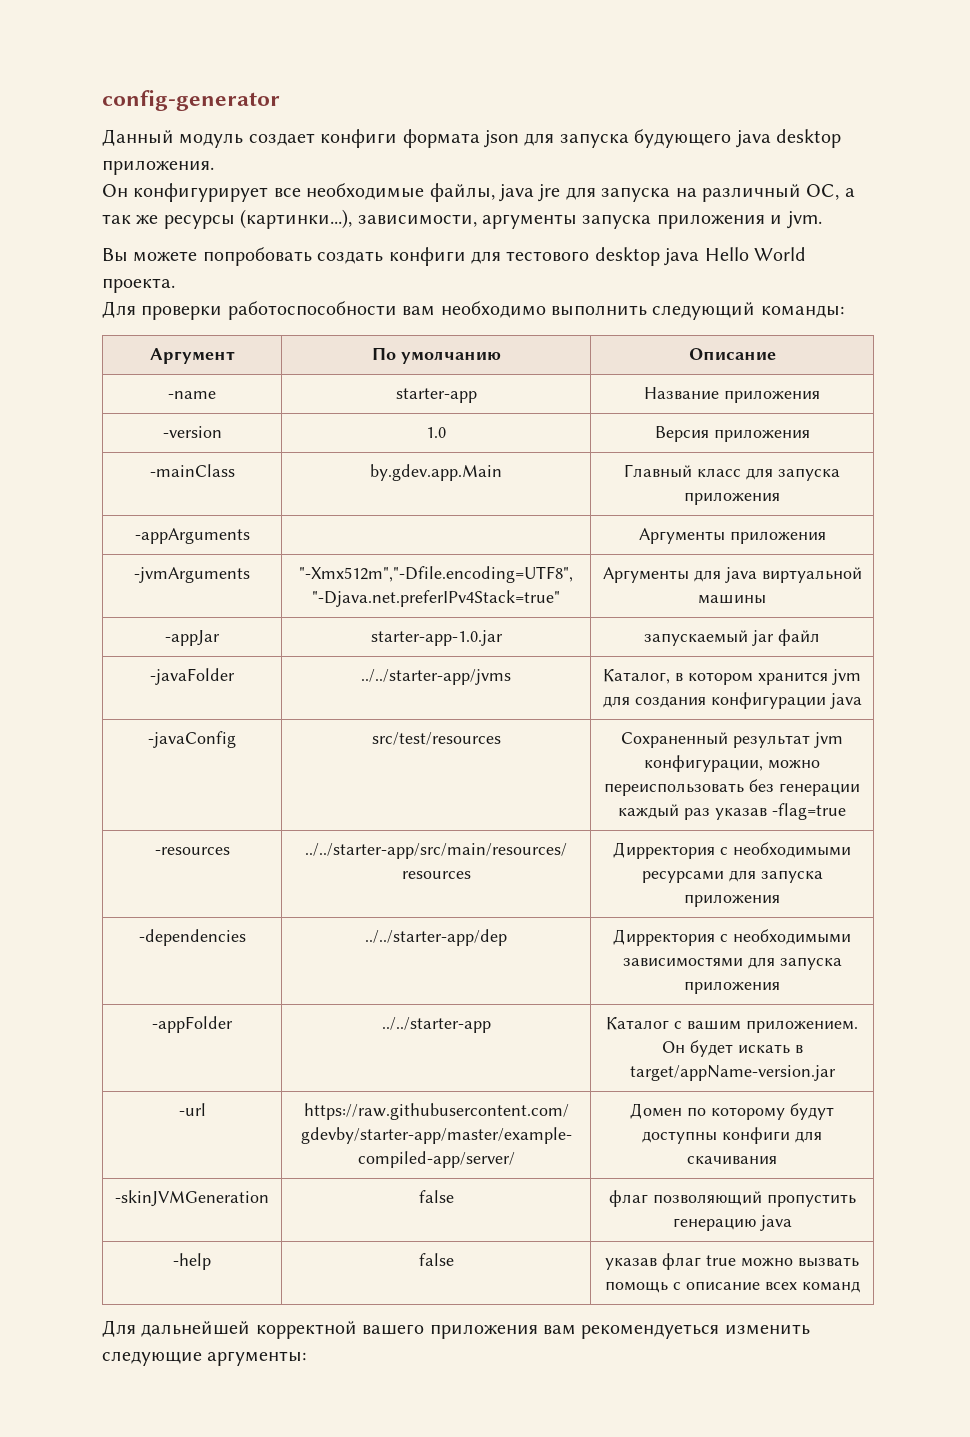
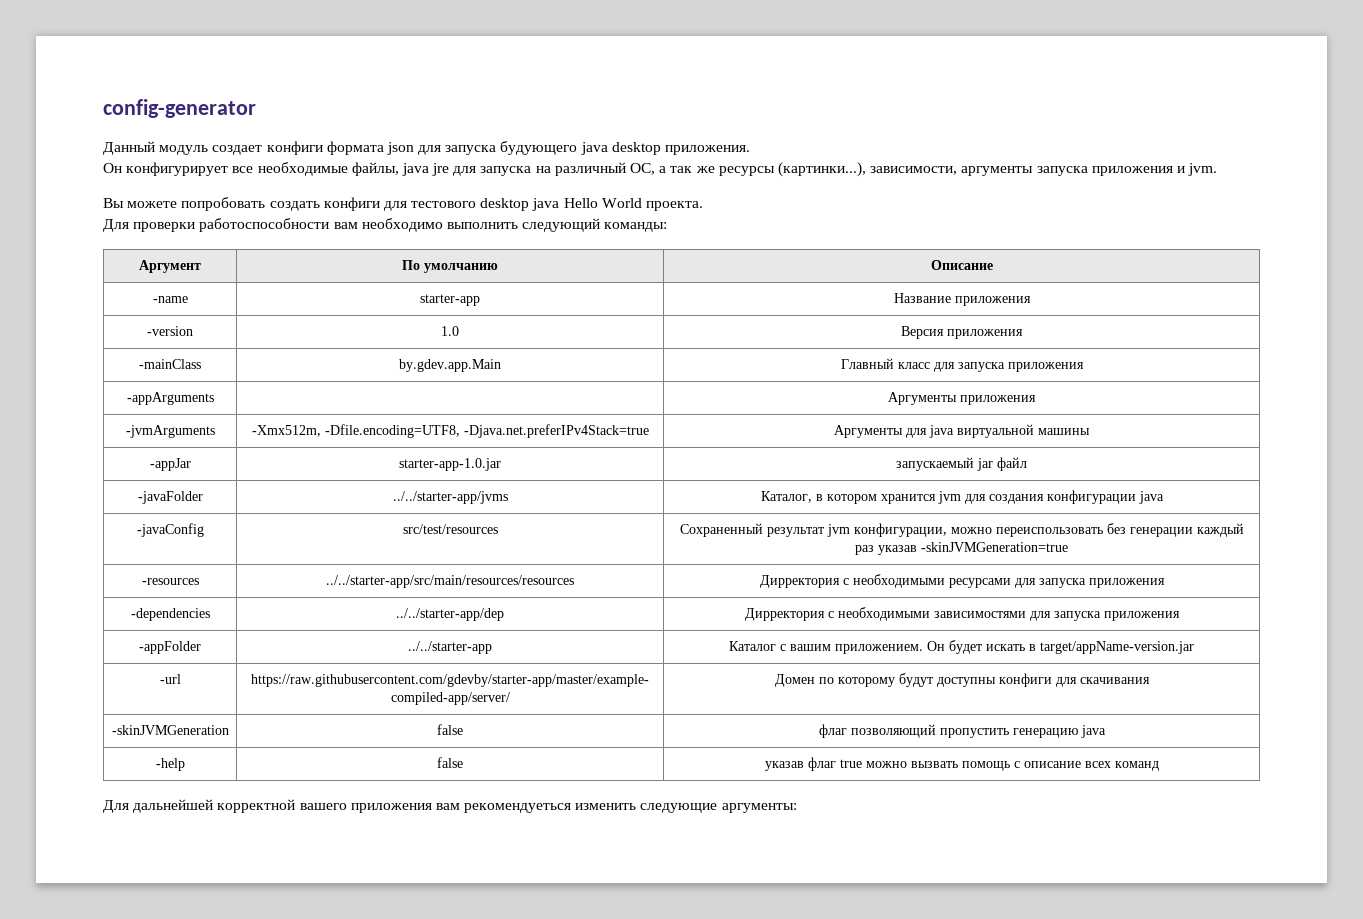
- -jvmArguments | "-Xmx512m","-Dfile.encoding=UTF8", "-Djava.net.preferIPv4Stack=true" | Aргументы для java виртуальной машины
+ -jvmArguments | -Xmx512m, -Dfile.encoding=UTF8, -Djava.net.preferIPv4Stack=true | Aргументы для java виртуальной машины
- -javaConfig | src/test/resources | Сохраненный результат jvm конфигурации, можно переиспользовать без генерации каждый раз указав -flag=true
+ -javaConfig | src/test/resources | Сохраненный результат jvm конфигурации, можно переиспользовать без генерации каждый раз указав -skinJVMGeneration=true

